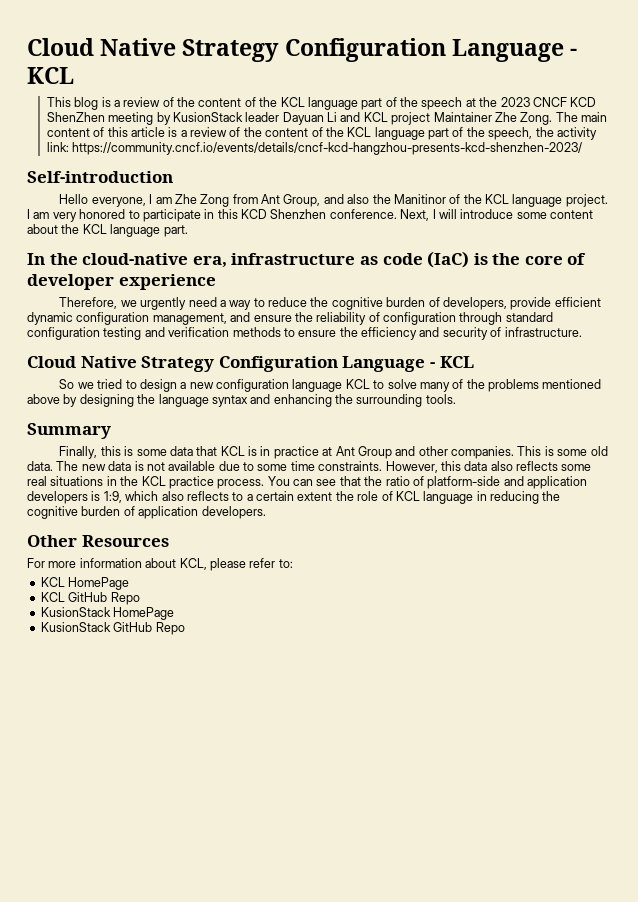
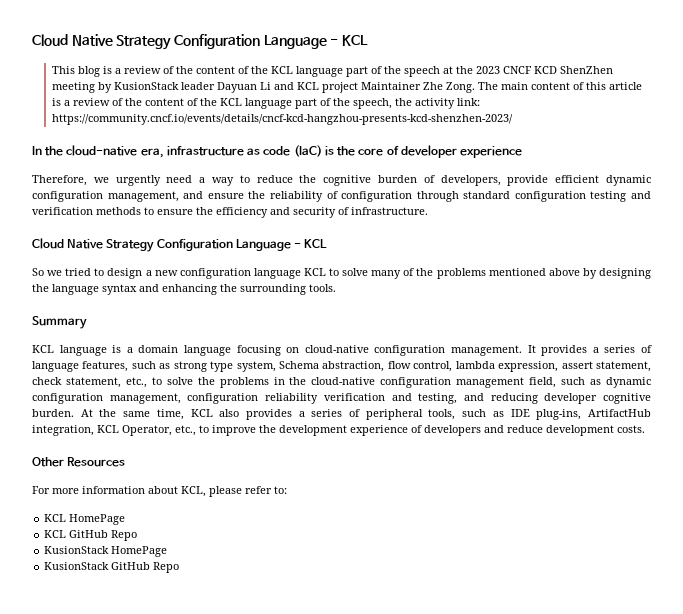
- Self-introduction
- Hello everyone, I am Zhe Zong from Ant Group, and also the Manitinor of the KCL language project. I am very honored to participate in this KCD Shenzhen conference. Next, I will introduce some content about the KCL language part.
- Finally, this is some data that KCL is in practice at Ant Group and other companies. This is some old data. The new data is not available due to some time constraints. However, this data also reflects some real situations in the KCL practice process. You can see that the ratio of platform-side and application developers is 1:9, which also reflects to a certain extent the role of KCL language in reducing the cognitive burden of application developers.
+ KCL language is a domain language focusing on cloud-native configuration management. It provides a series of language features, such as strong type system, Schema abstraction, flow control, lambda expression, assert statement, check statement, etc., to solve the problems in the cloud-native configuration management field, such as dynamic configuration management, configuration reliability verification and testing, and reducing developer cognitive burden. At the same time, KCL also provides a series of peripheral tools, such as IDE plug-ins, ArtifactHub integration, KCL Operator, etc., to improve the development experience of developers and reduce development costs.

